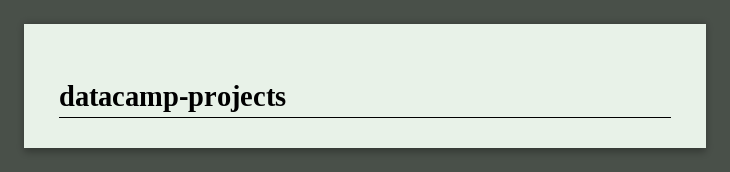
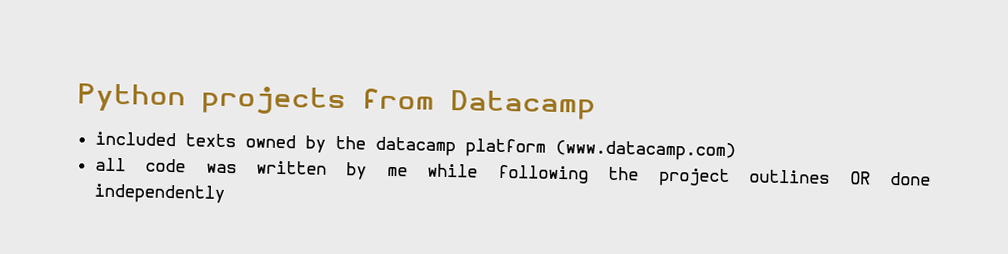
- datacamp-projects
+ Python projects from Datacamp
+ included texts owned by the datacamp platform (www.datacamp.com)
+ all code was written by me while following the project outlines OR done independently

